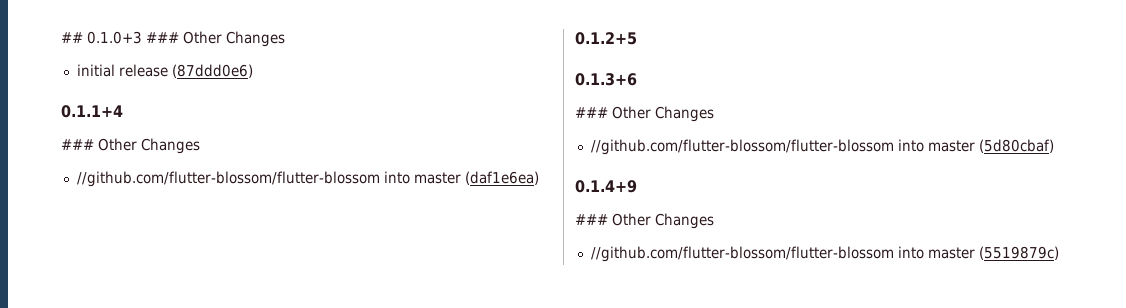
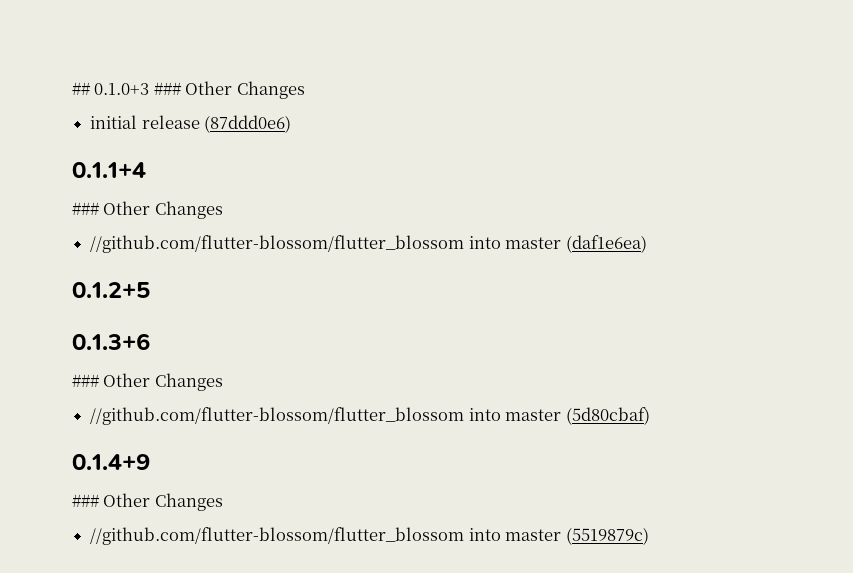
- //github.com/flutter-blossom/flutter-blossom into master (daf1e6ea)
+ //github.com/flutter-blossom/flutter_blossom into master (daf1e6ea)
- //github.com/flutter-blossom/flutter-blossom into master (5d80cbaf)
+ //github.com/flutter-blossom/flutter_blossom into master (5d80cbaf)
- //github.com/flutter-blossom/flutter-blossom into master (5519879c)
+ //github.com/flutter-blossom/flutter_blossom into master (5519879c)

